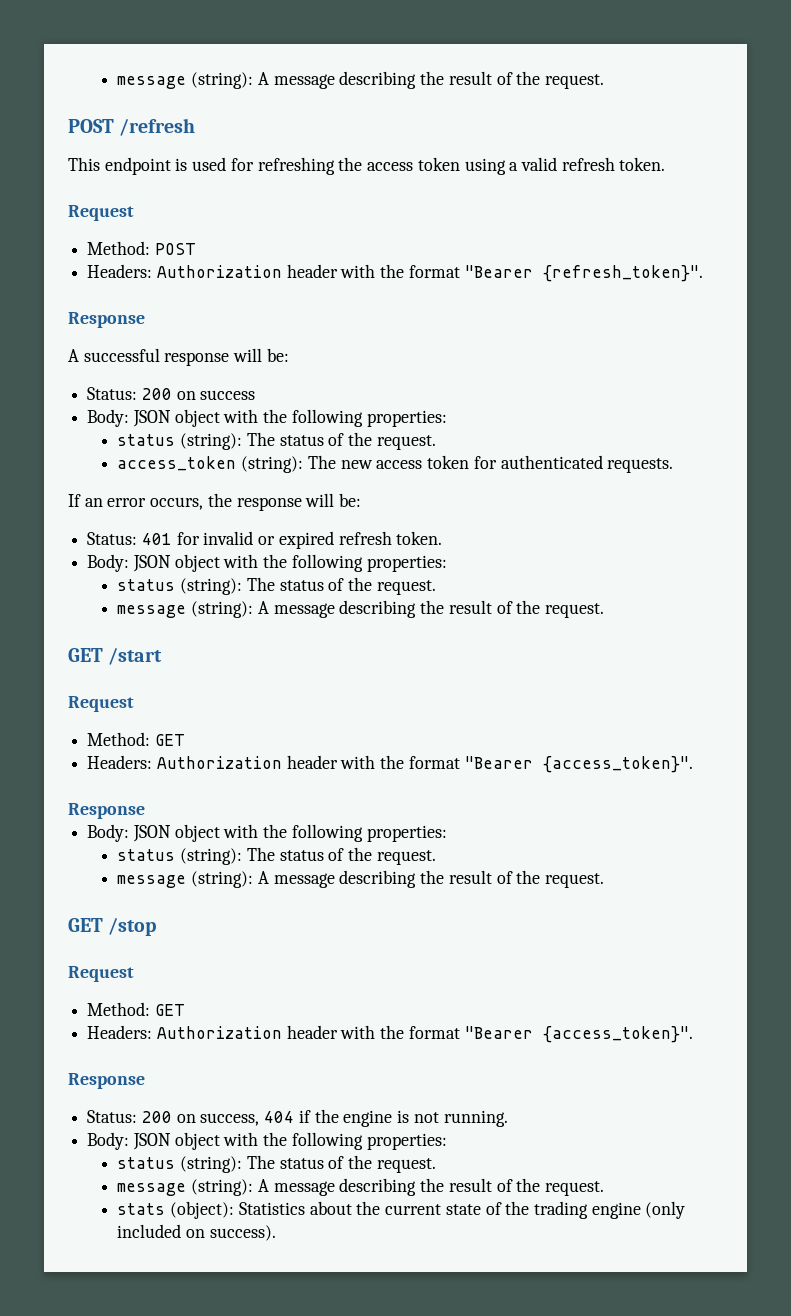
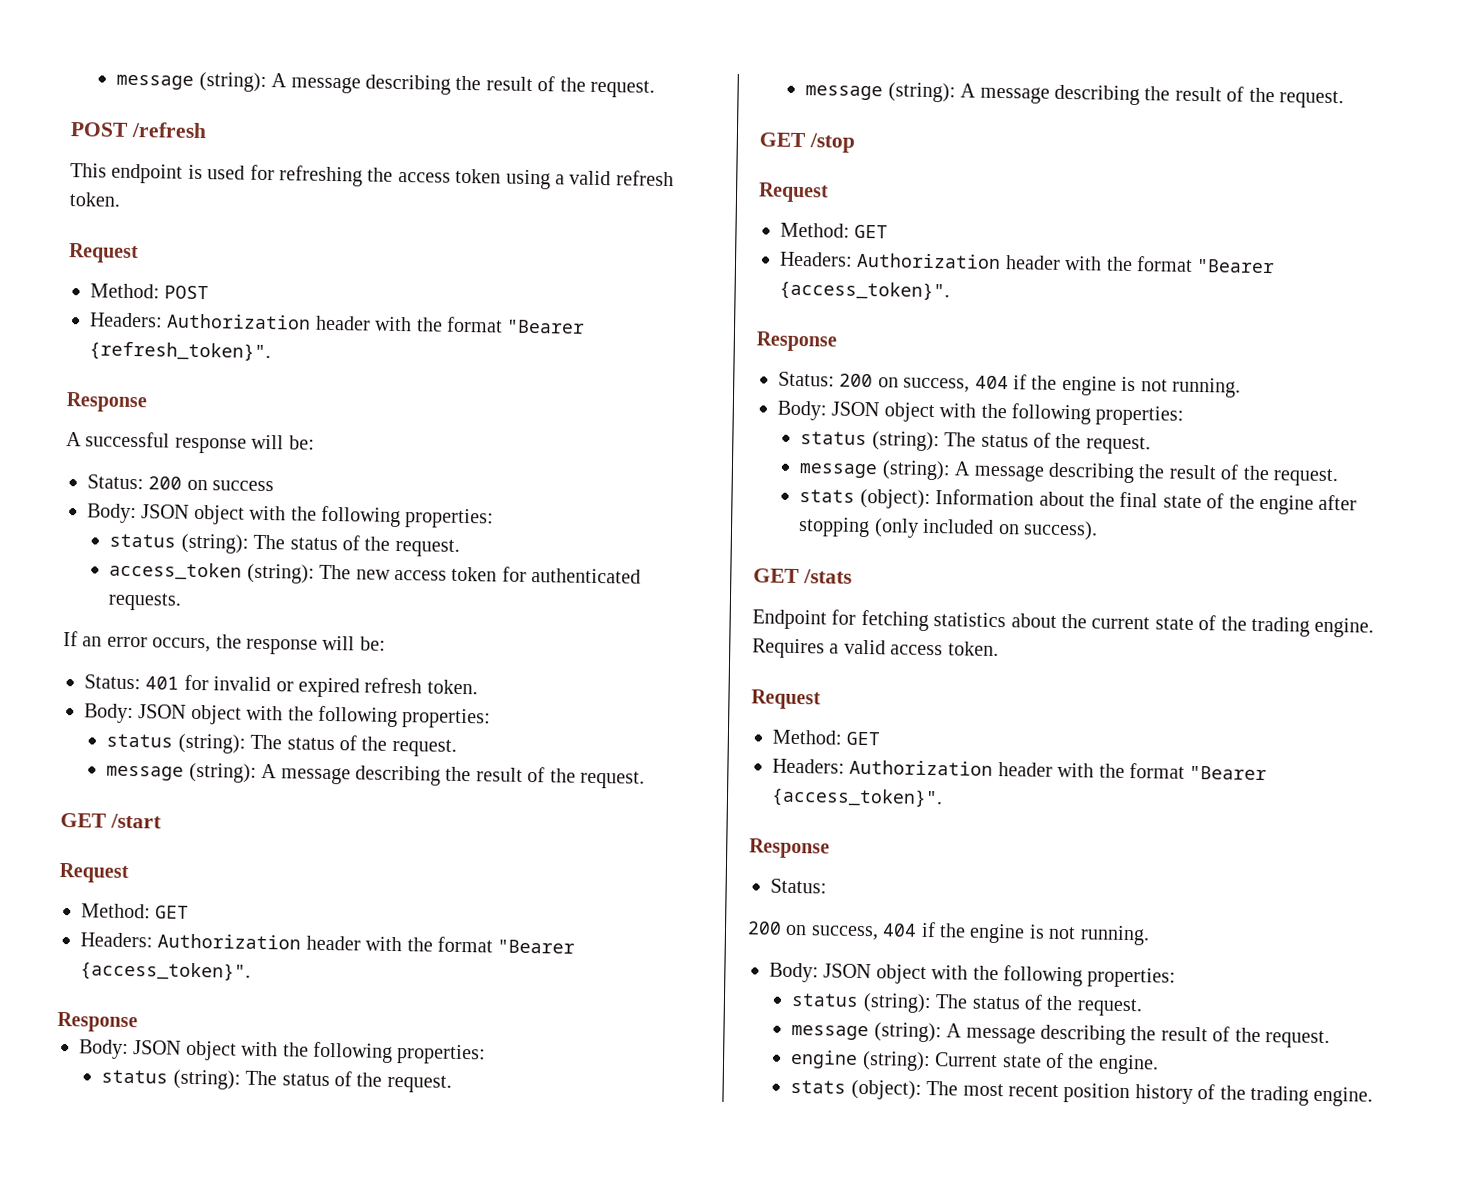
- stats (object): Statistics about the current state of the trading engine (only included on success).
+ stats (object): Information about the final state of the engine after stopping (only included on success).
+ GET /stats
+ Endpoint for fetching statistics about the current state of the trading engine. Requires a valid access token.
+ Request
+ Method: GET
+ Headers: Authorization header with the format "Bearer {access_token}".
+ Response
+ Status:
+ 200 on success, 404 if the engine is not running.
+ Body: JSON object with the following properties:
+ status (string): The status of the request.
+ message (string): A message describing the result of the request.
+ engine (string): Current state of the engine.
+ stats (object): The most recent position history of the trading engine.

